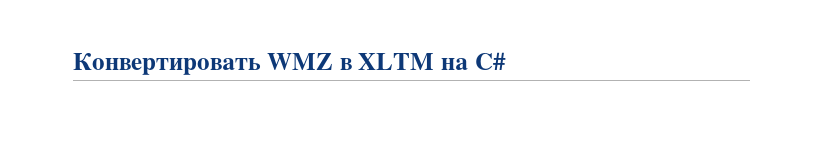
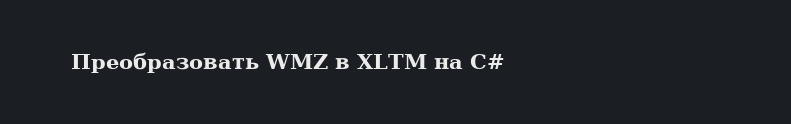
- Конвертировать WMZ в XLTM на C#
+ Преобразовать WMZ в XLTM на C#

